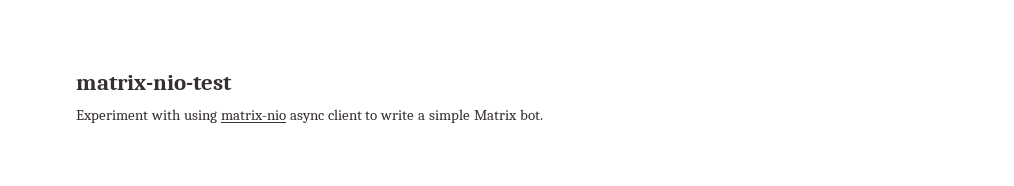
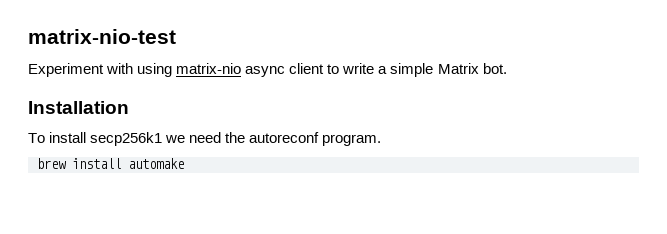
+ Installation
+ To install secp256k1 we need the autoreconf program.
+ brew install automake

